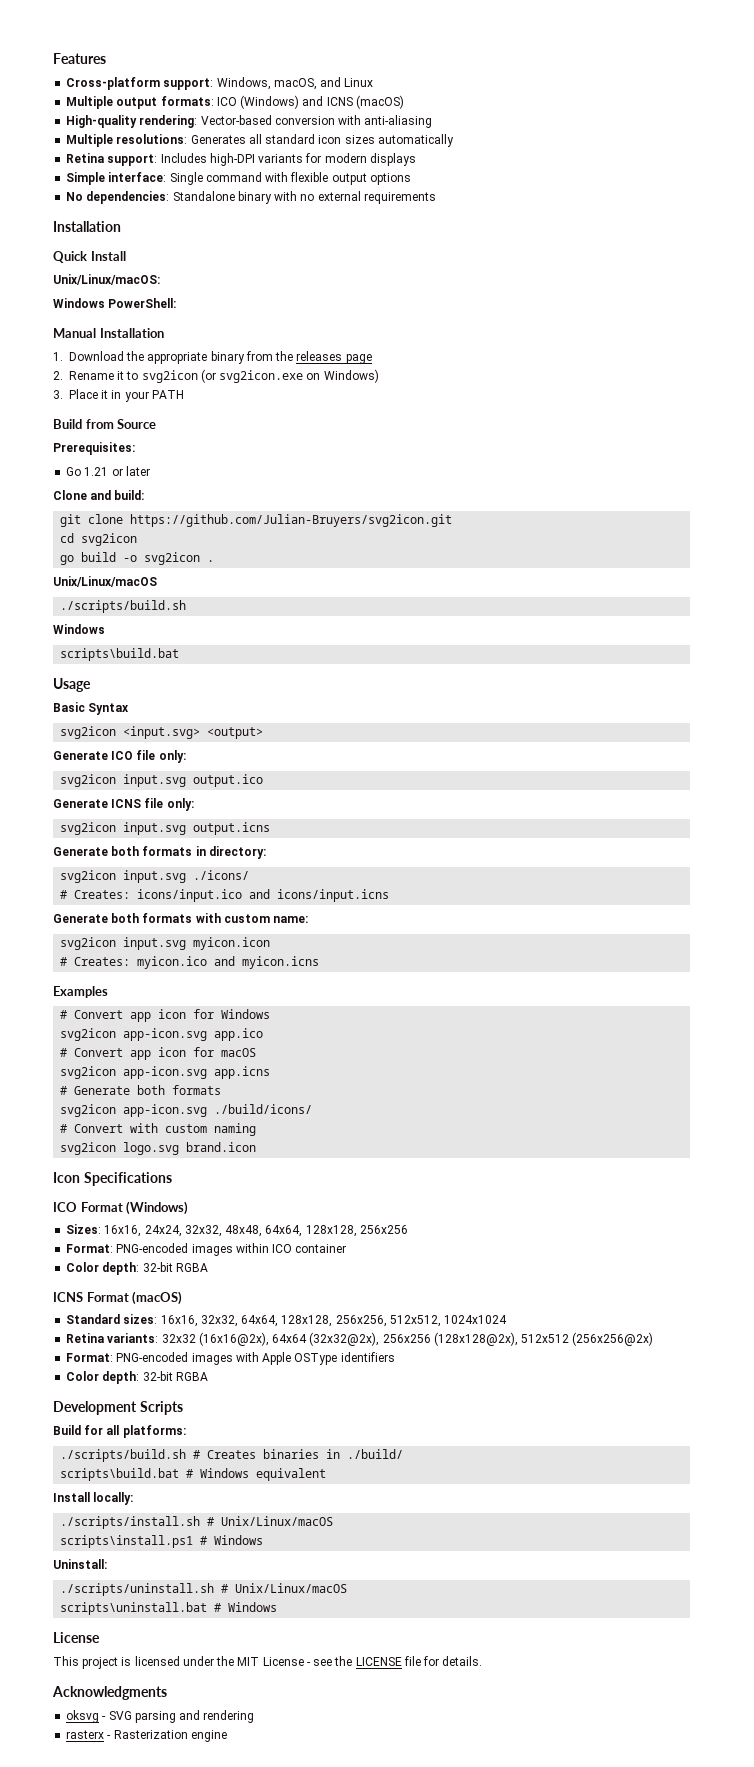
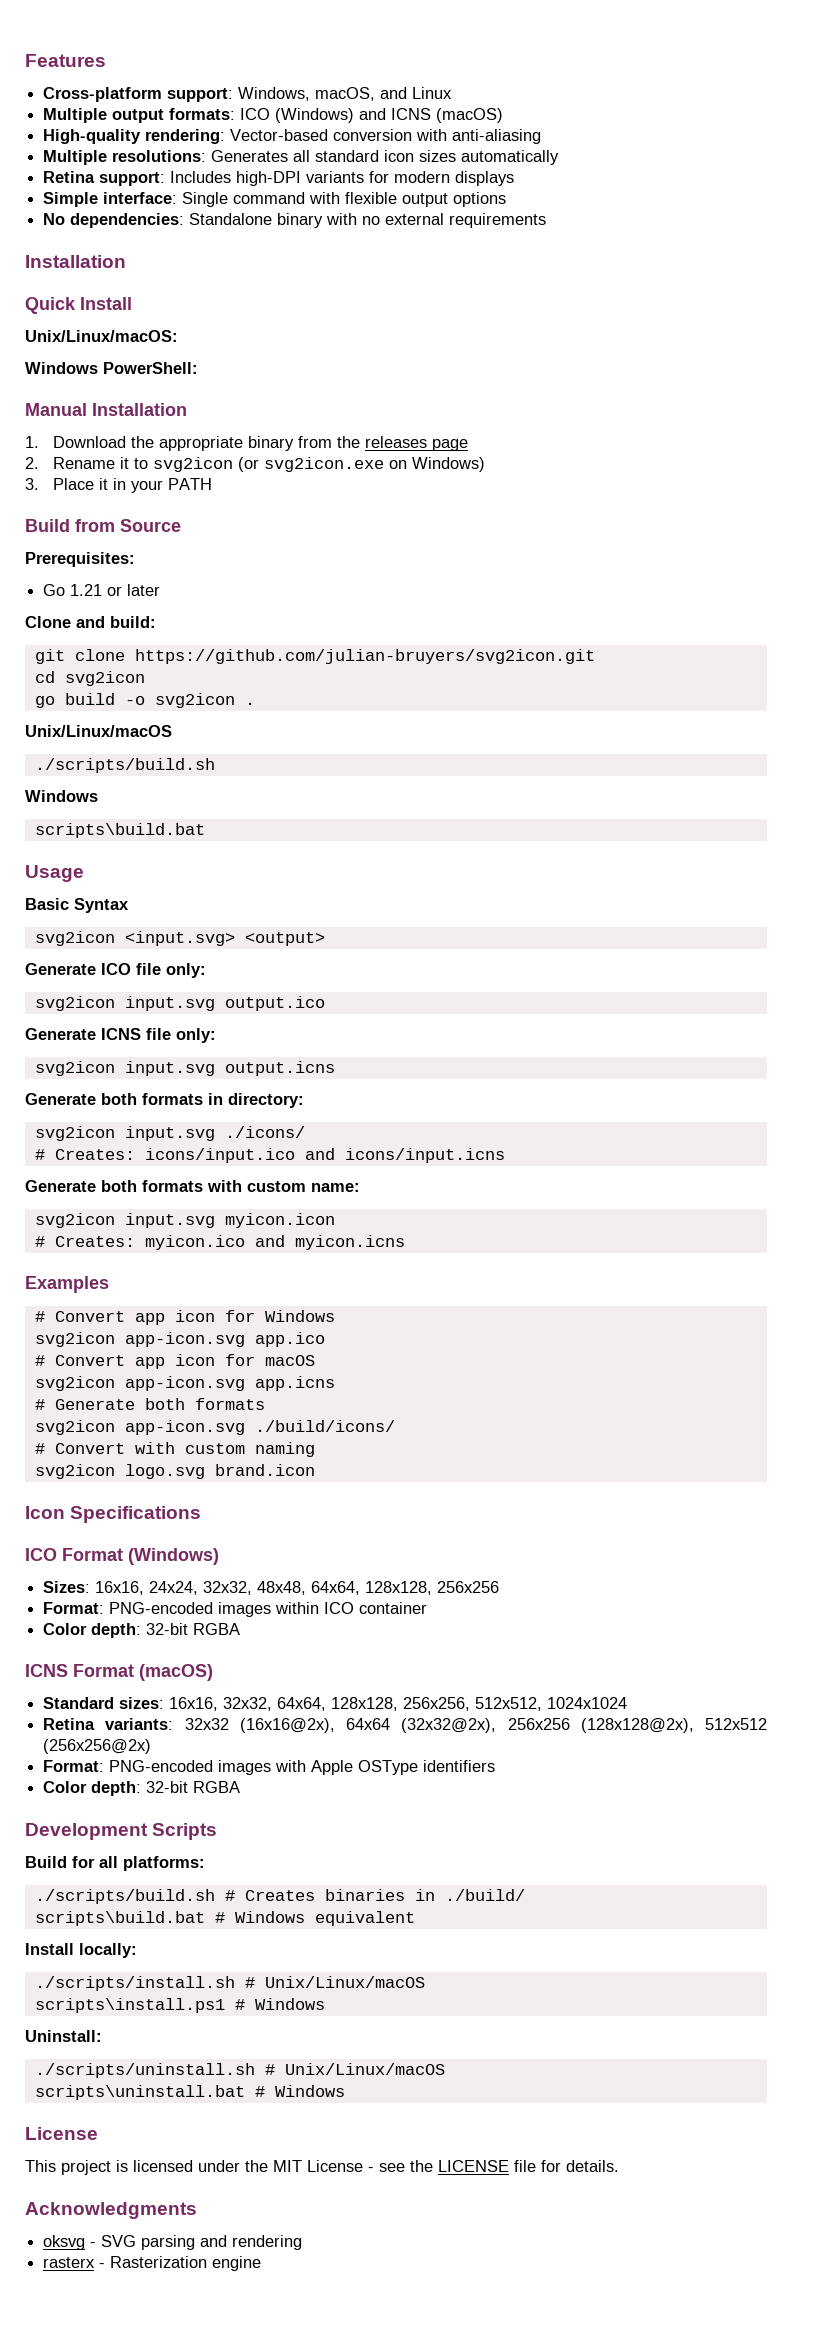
- git clone https://github.com/Julian-Bruyers/svg2icon.git
+ git clone https://github.com/julian-bruyers/svg2icon.git

